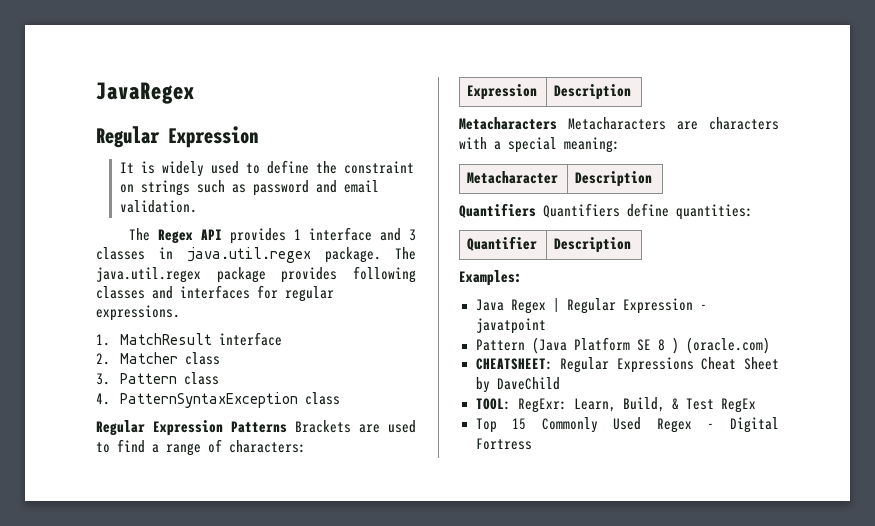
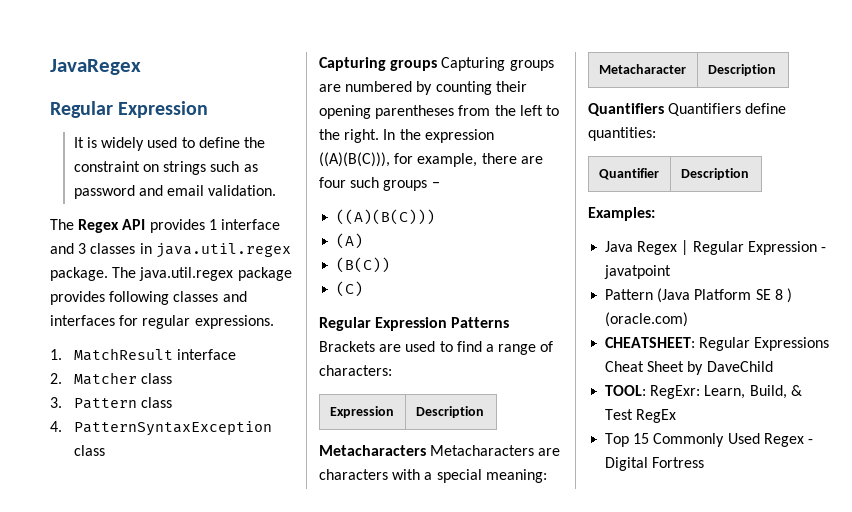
+ Capturing groups Capturing groups are numbered by counting their opening parentheses from the left to the right. In the expression ((A)(B(C))), for example, there are four such groups −
+ ((A)(B(C)))
+ (A)
+ (B(C))
+ (C)

